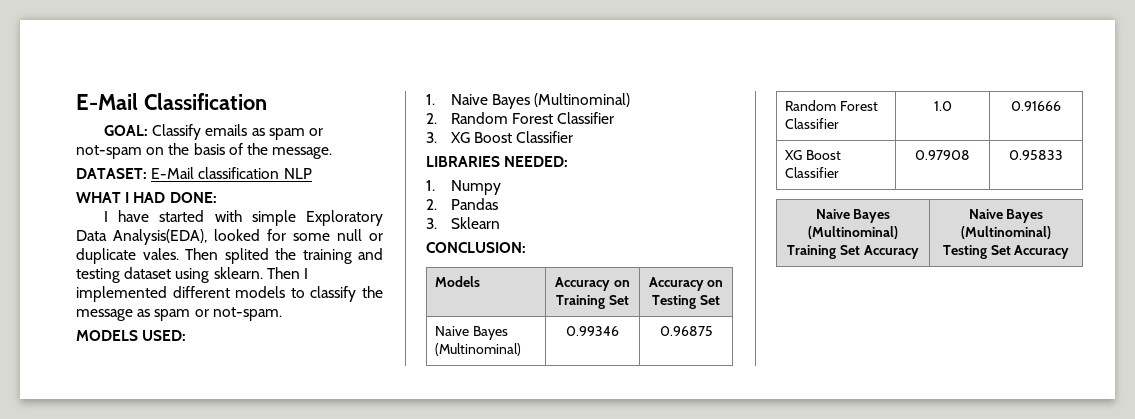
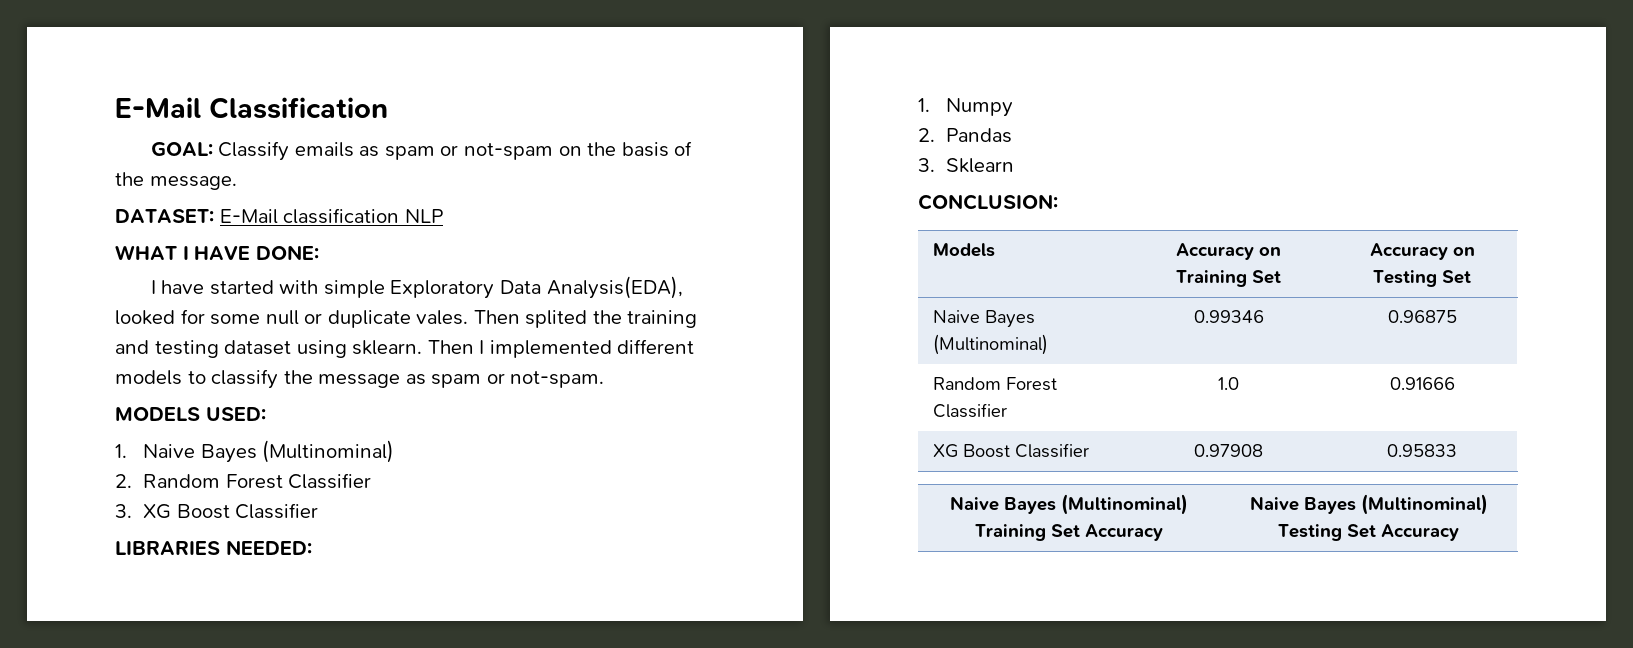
- WHAT I HAD DONE:
+ WHAT I HAVE DONE:

